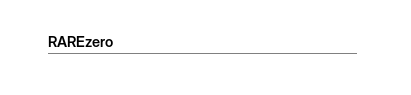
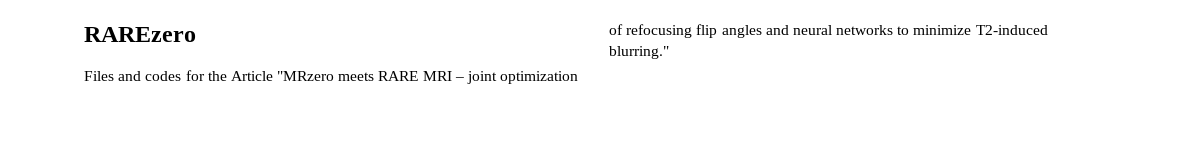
+ Files and codes for the Article "MRzero meets RARE MRI – joint optimization of refocusing flip angles and neural networks to minimize T2-induced blurring."

